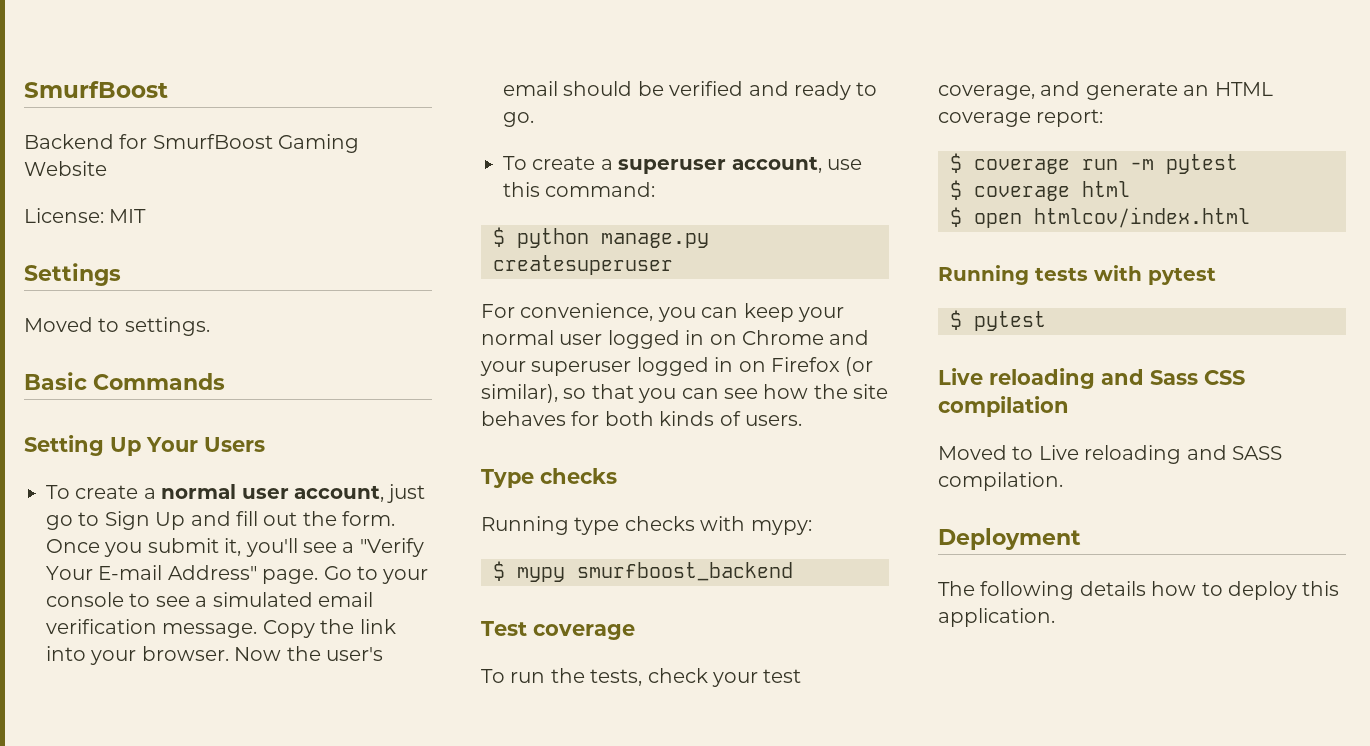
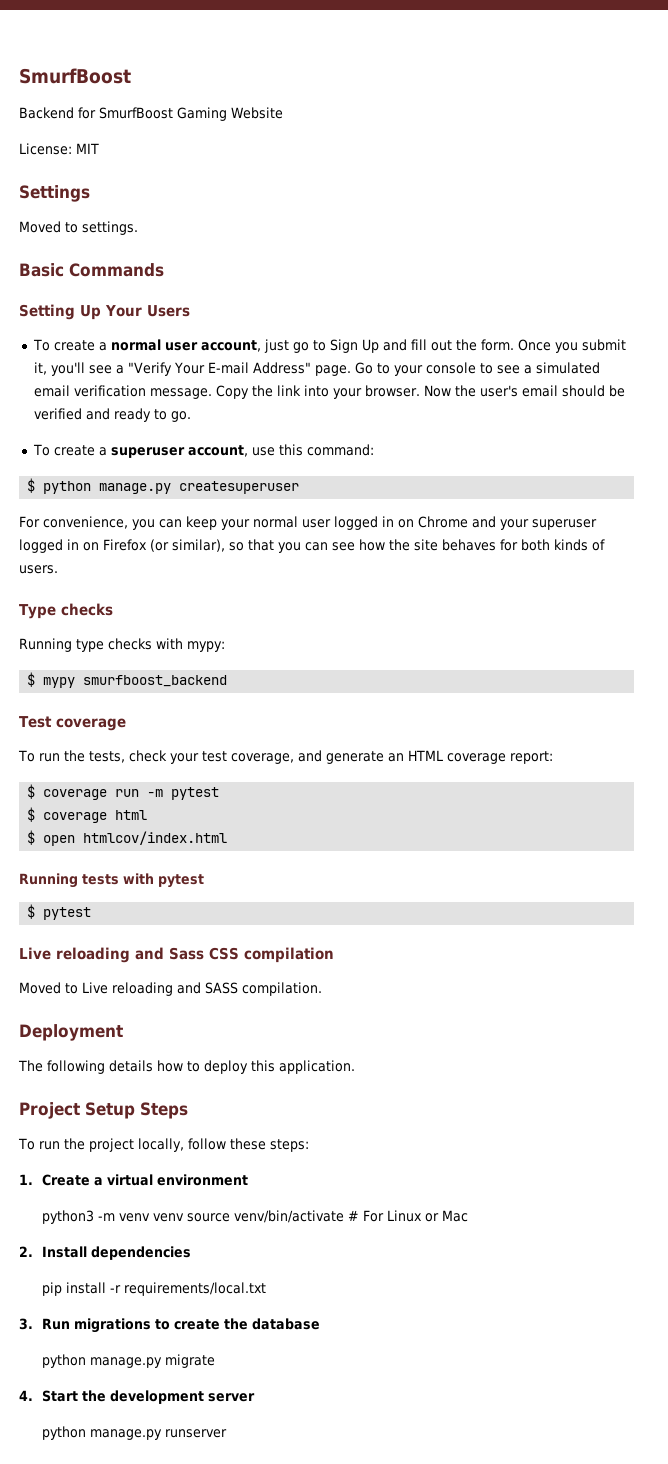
+ Project Setup Steps
+ To run the project locally, follow these steps:
+ 1. Create a virtual environment
+ python3 -m venv venv source venv/bin/activate # For Linux or Mac
+ 2. Install dependencies
+ pip install -r requirements/local.txt
+ 3. Run migrations to create the database
+ python manage.py migrate
+ 4. Start the development server
+ python manage.py runserver

